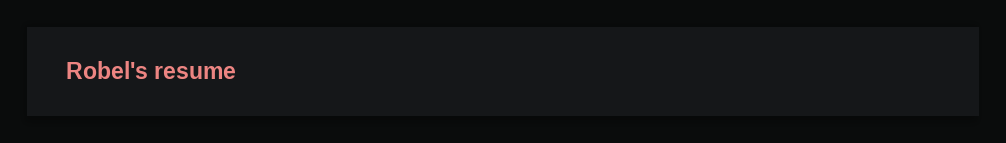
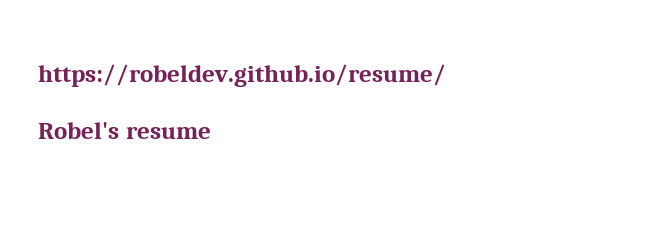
+ https://robeldev.github.io/resume/

